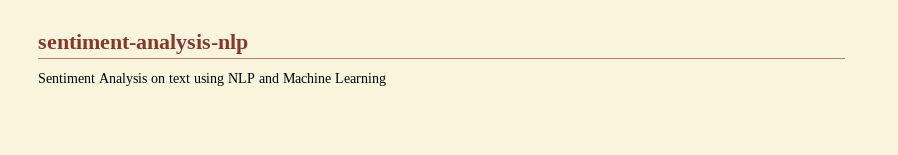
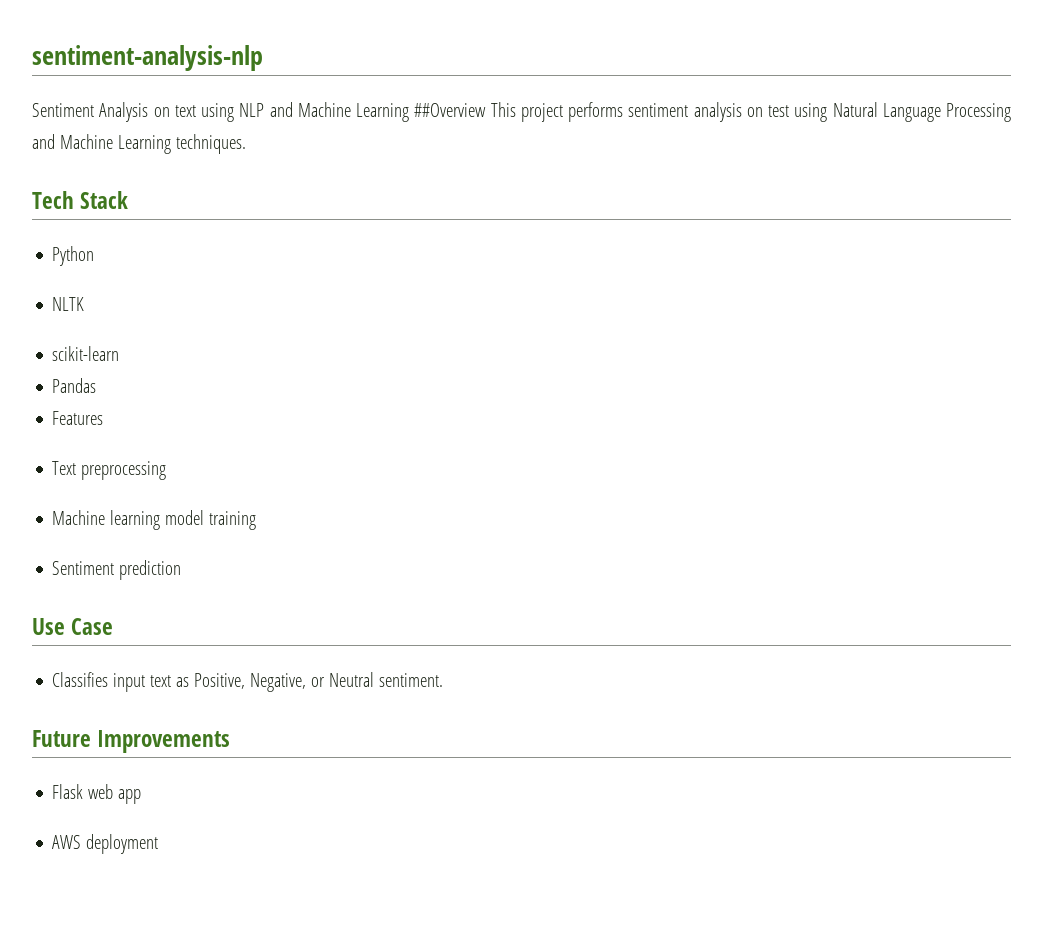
- Sentiment Analysis on text using NLP and Machine Learning
+ Sentiment Analysis on text using NLP and Machine Learning ##Overview This project performs sentiment analysis on test using Natural Language Processing and Machine Learning techniques.
+ Tech Stack
+ Python
+ NLTK
+ scikit-learn
+ Pandas
+ Features
+ Text preprocessing
+ Machine learning model training
+ Sentiment prediction
+ Use Case
+ Classifies input text as Positive, Negative, or Neutral sentiment.
+ Future Improvements
+ Flask web app
+ AWS deployment

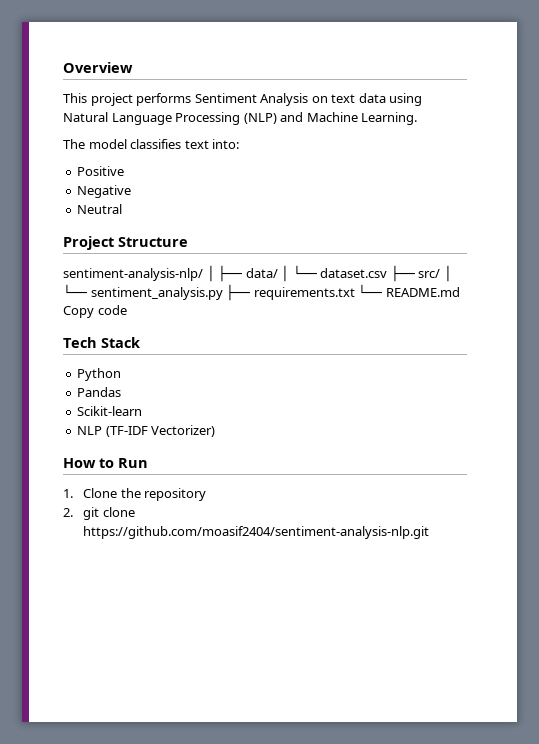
- sentiment-analysis-nlp
- Sentiment Analysis on text using NLP and Machine Learning ##Overview This project performs sentiment analysis on test using Natural Language Processing and Machine Learning techniques.
+ Overview
+ This project performs Sentiment Analysis on text data using Natural Language Processing (NLP) and Machine Learning.
+ The model classifies text into:
+ Positive
+ Negative
+ Neutral
+ Project Structure
+ sentiment-analysis-nlp/ │ ├── data/ │ └── dataset.csv ├── src/ │ └── sentiment_analysis.py ├── requirements.txt └── README.md Copy code
- NLTK
- scikit-learn
- Features
- Text preprocessing
- Machine learning model training
- Sentiment prediction
- Use Case
- Classifies input text as Positive, Negative, or Neutral sentiment.
- Future Improvements
- Flask web app
- AWS deployment
+ Scikit-learn
+ NLP (TF-IDF Vectorizer)
+ How to Run
+ 1. Clone the repository
+ 2. git clone https://github.com/moasif2404/sentiment-analysis-nlp.git

